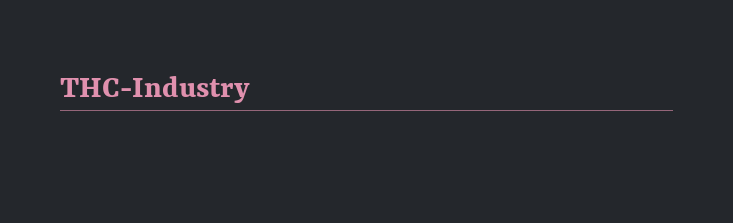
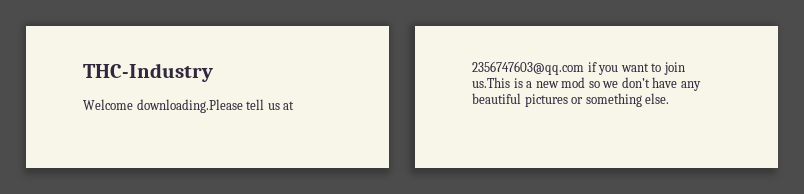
+ Welcome downloading.Please tell us at 2356747603@qq.com if you want to join us.This is a new mod so we don’t have any beautiful pictures or something else.

